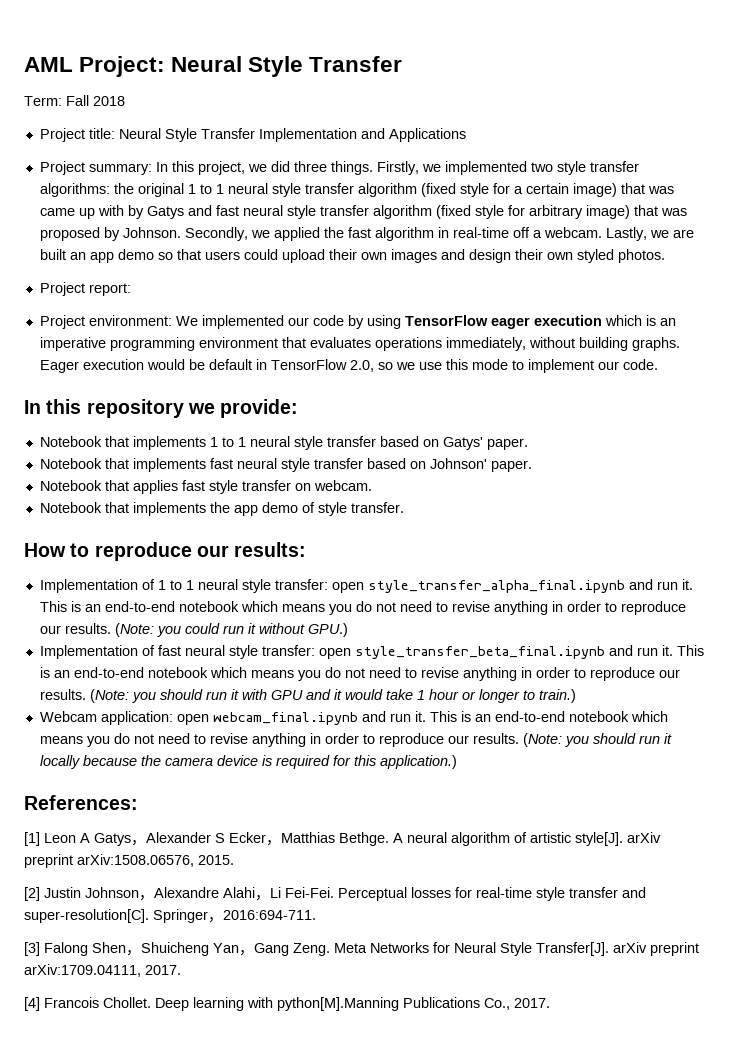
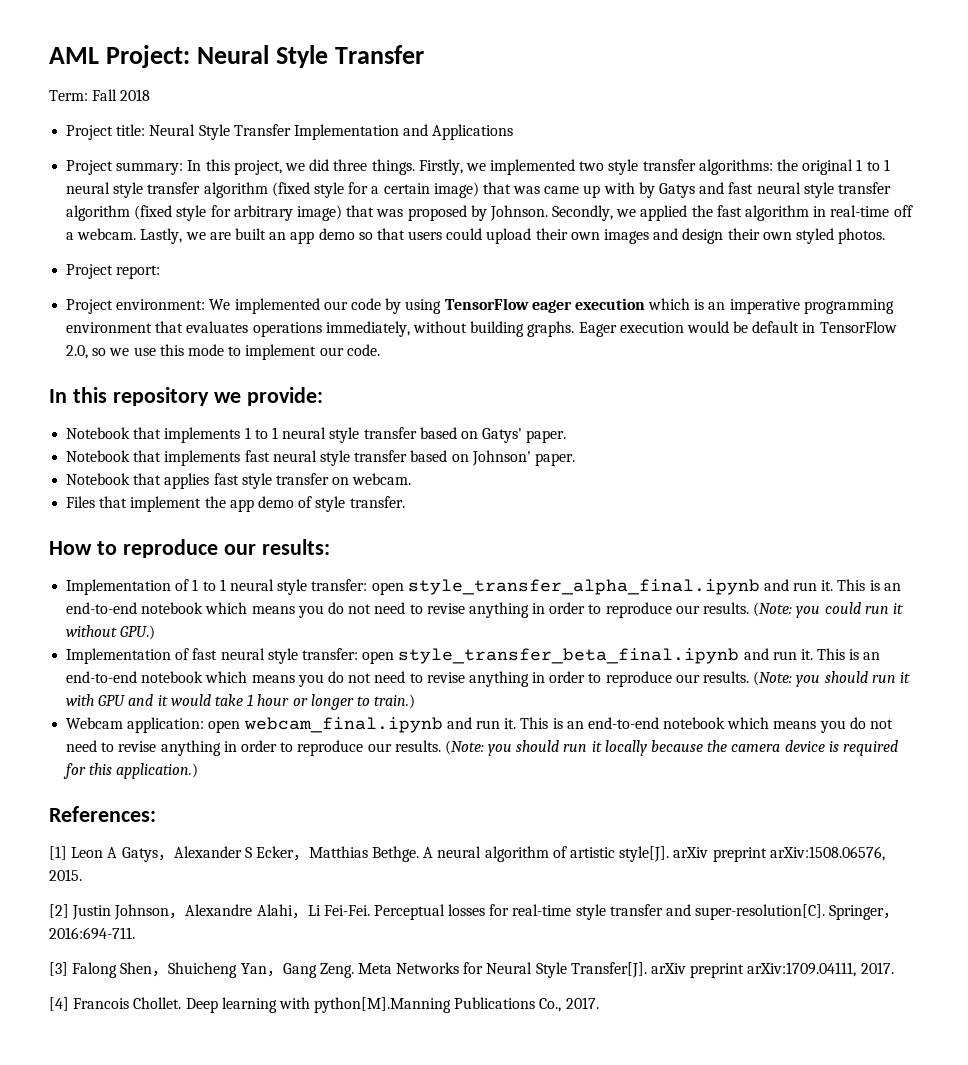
- Notebook that implements the app demo of style transfer.
+ Files that implement the app demo of style transfer.

